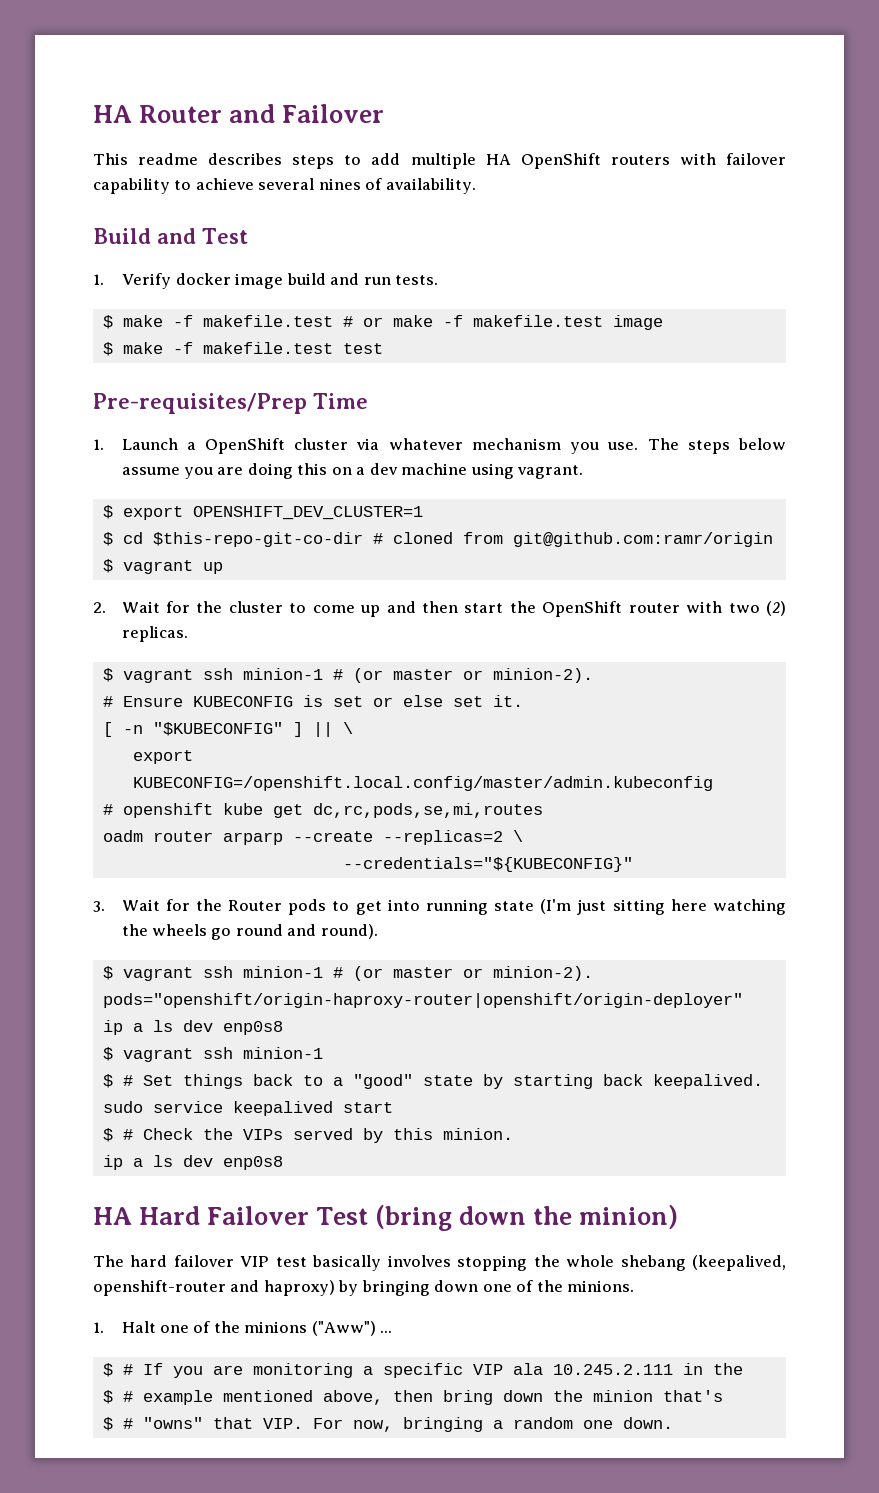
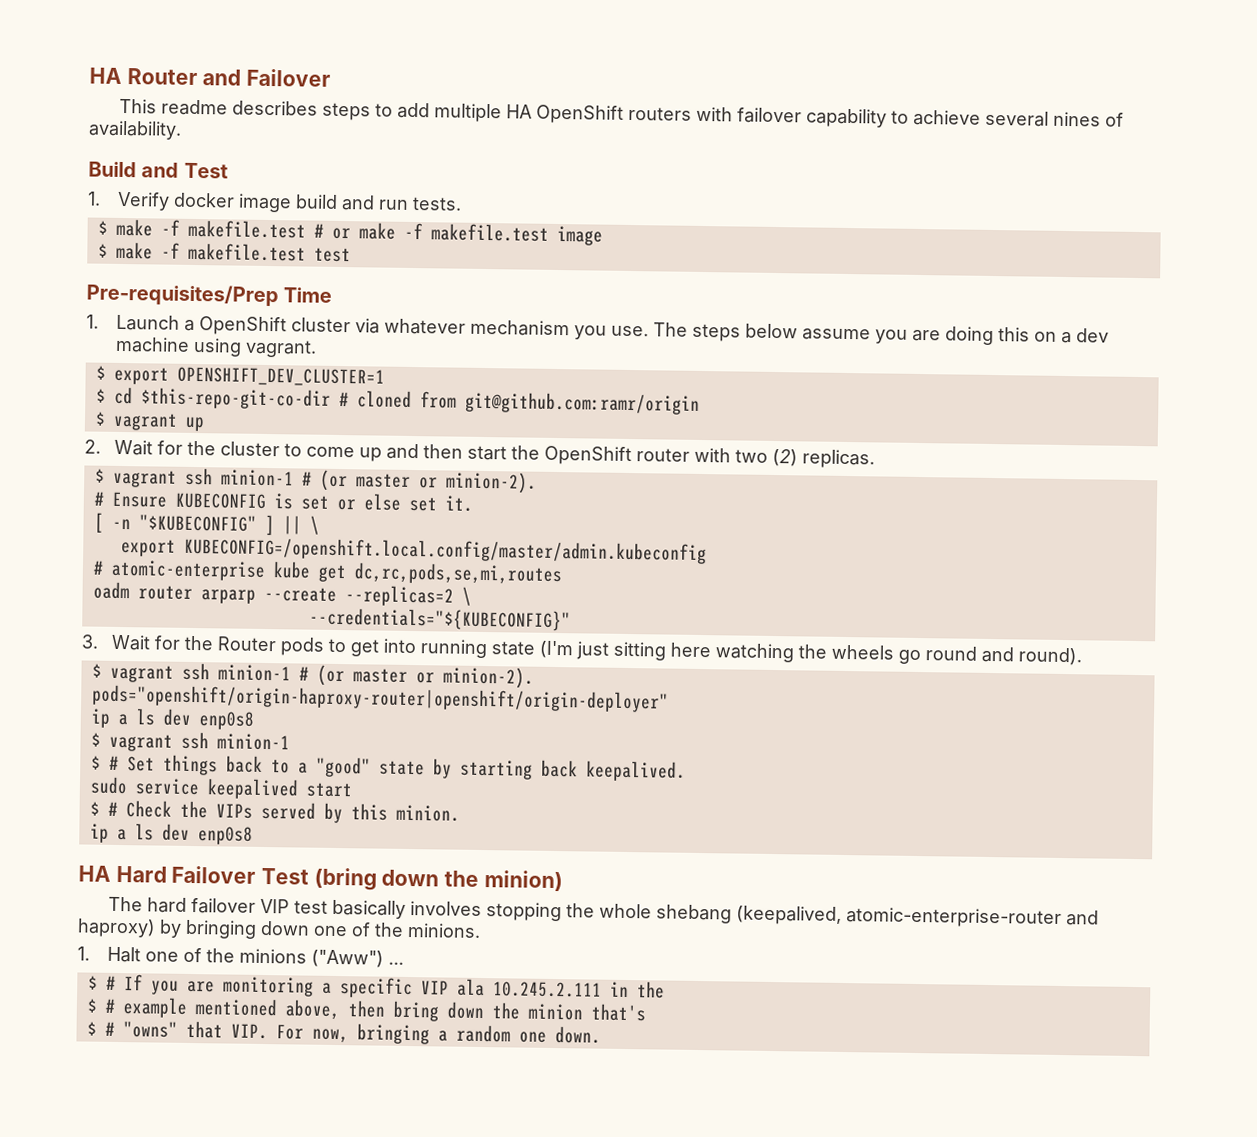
- # openshift kube get dc,rc,pods,se,mi,routes
+ # atomic-enterprise kube get dc,rc,pods,se,mi,routes
- The hard failover VIP test basically involves stopping the whole shebang (keepalived, openshift-router and haproxy) by bringing down one of the minions.
+ The hard failover VIP test basically involves stopping the whole shebang (keepalived, atomic-enterprise-router and haproxy) by bringing down one of the minions.

